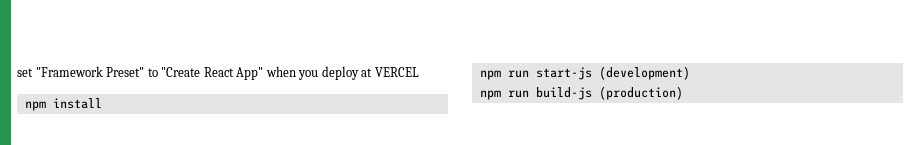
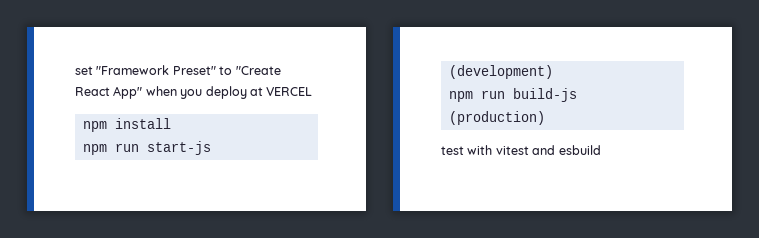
+ test with vitest and esbuild

